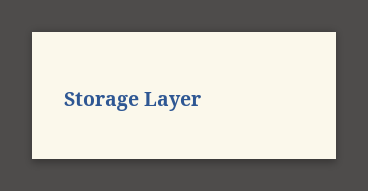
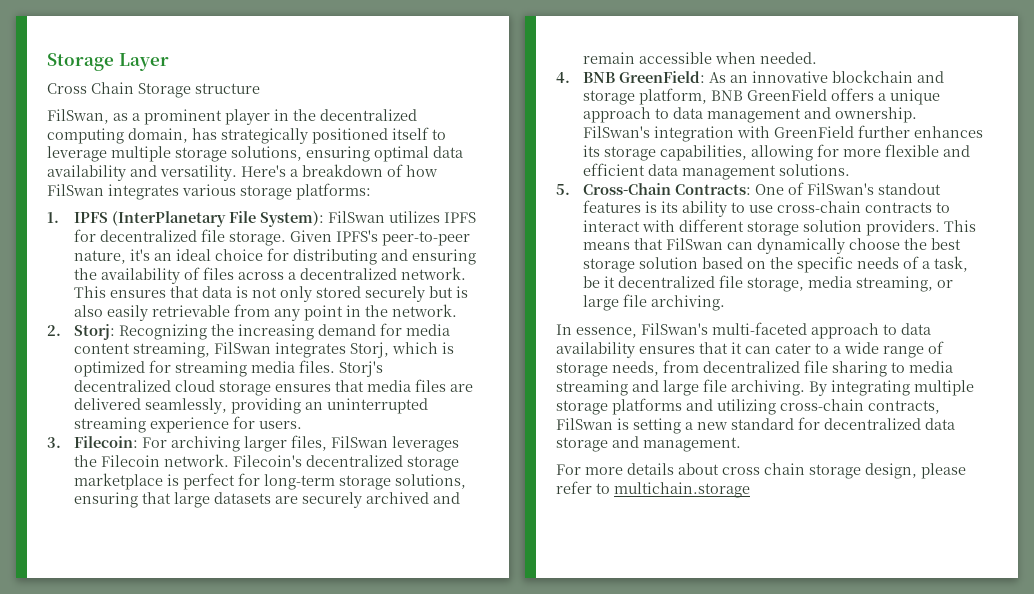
+ Cross Chain Storage structure
+ FilSwan, as a prominent player in the decentralized computing domain, has strategically positioned itself to leverage multiple storage solutions, ensuring optimal data availability and versatility. Here's a breakdown of how FilSwan integrates various storage platforms:
+ 1. IPFS (InterPlanetary File System): FilSwan utilizes IPFS for decentralized file storage. Given IPFS's peer-to-peer nature, it's an ideal choice for distributing and ensuring the availability of files across a decentralized network. This ensures that data is not only stored securely but is also easily retrievable from any point in the network.
+ 2. Storj: Recognizing the increasing demand for media content streaming, FilSwan integrates Storj, which is optimized for streaming media files. Storj's decentralized cloud storage ensures that media files are delivered seamlessly, providing an uninterrupted streaming experience for users.
+ 3. Filecoin: For archiving larger files, FilSwan leverages the Filecoin network. Filecoin's decentralized storage marketplace is perfect for long-term storage solutions, ensuring that large datasets are securely archived and remain accessible when needed.
+ 4. BNB GreenField: As an innovative blockchain and storage platform, BNB GreenField offers a unique approach to data management and ownership. FilSwan's integration with GreenField further enhances its storage capabilities, allowing for more flexible and efficient data management solutions.
+ 5. Cross-Chain Contracts: One of FilSwan's standout features is its ability to use cross-chain contracts to interact with different storage solution providers. This means that FilSwan can dynamically choose the best storage solution based on the specific needs of a task, be it decentralized file storage, media streaming, or large file archiving.
+ In essence, FilSwan's multi-faceted approach to data availability ensures that it can cater to a wide range of storage needs, from decentralized file sharing to media streaming and large file archiving. By integrating multiple storage platforms and utilizing cross-chain contracts, FilSwan is setting a new standard for decentralized data storage and management.
+ For more details about cross chain storage design, please refer to multichain.storage

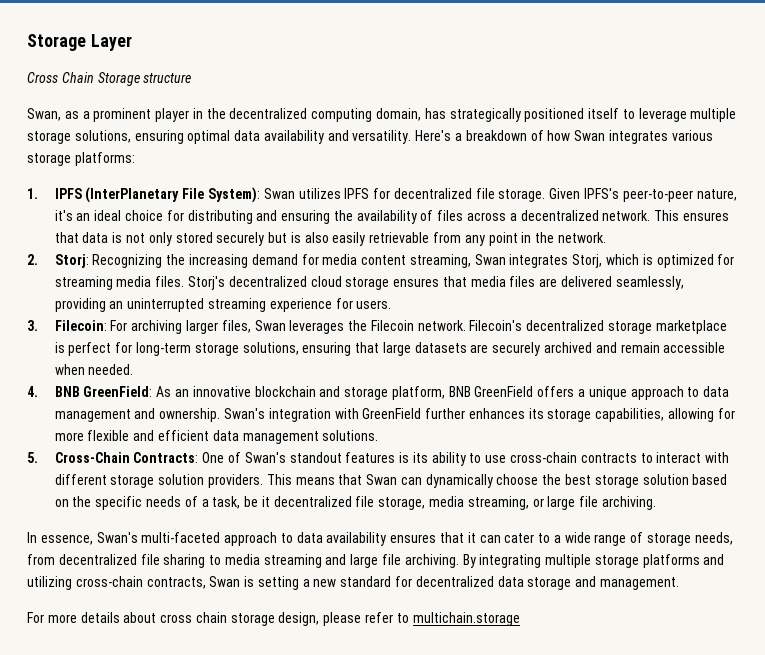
- FilSwan, as a prominent player in the decentralized computing domain, has strategically positioned itself to leverage multiple storage solutions, ensuring optimal data availability and versatility.
+ Swan, as a prominent player in the decentralized computing domain, has strategically positioned itself to leverage multiple storage solutions, ensuring optimal data availability and versatility.
- Here's a breakdown of how FilSwan integrates various storage platforms:
+ Here's a breakdown of how Swan integrates various storage platforms:
- 1. IPFS (InterPlanetary File System): FilSwan utilizes IPFS for decentralized file storage.
+ 1. IPFS (InterPlanetary File System): Swan utilizes IPFS for decentralized file storage.
- 2. Storj: Recognizing the increasing demand for media content streaming, FilSwan integrates Storj, which is optimized for streaming media files.
+ 2. Storj: Recognizing the increasing demand for media content streaming, Swan integrates Storj, which is optimized for streaming media files.
- 3. Filecoin: For archiving larger files, FilSwan leverages the Filecoin network.
+ 3. Filecoin: For archiving larger files, Swan leverages the Filecoin network.
- FilSwan's integration with GreenField further enhances its storage capabilities, allowing for more flexible and efficient data management solutions.
+ Swan's integration with GreenField further enhances its storage capabilities, allowing for more flexible and efficient data management solutions.
- 5. Cross-Chain Contracts: One of FilSwan's standout features is its ability to use cross-chain contracts to interact with different storage solution providers.
+ 5. Cross-Chain Contracts: One of Swan's standout features is its ability to use cross-chain contracts to interact with different storage solution providers.
- This means that FilSwan can dynamically choose the best storage solution based on the specific needs of a task, be it decentralized file storage, media streaming, or large file archiving.
+ This means that Swan can dynamically choose the best storage solution based on the specific needs of a task, be it decentralized file storage, media streaming, or large file archiving.
- In essence, FilSwan's multi-faceted approach to data availability ensures that it can cater to a wide range of storage needs, from decentralized file sharing to media streaming and large file archiving.
+ In essence, Swan's multi-faceted approach to data availability ensures that it can cater to a wide range of storage needs, from decentralized file sharing to media streaming and large file archiving.
- By integrating multiple storage platforms and utilizing cross-chain contracts, FilSwan is setting a new standard for decentralized data storage and management.
+ By integrating multiple storage platforms and utilizing cross-chain contracts, Swan is setting a new standard for decentralized data storage and management.

